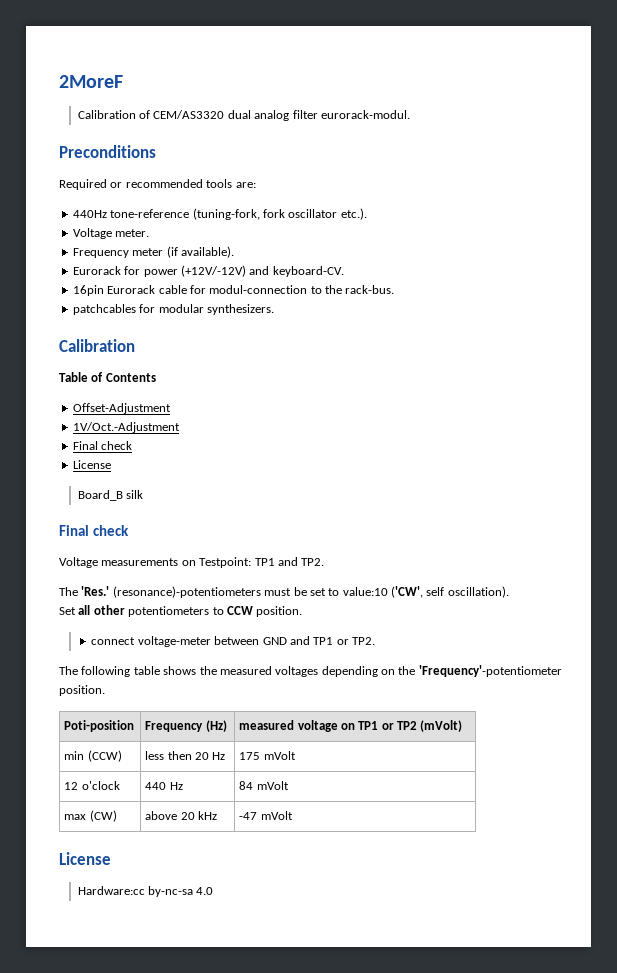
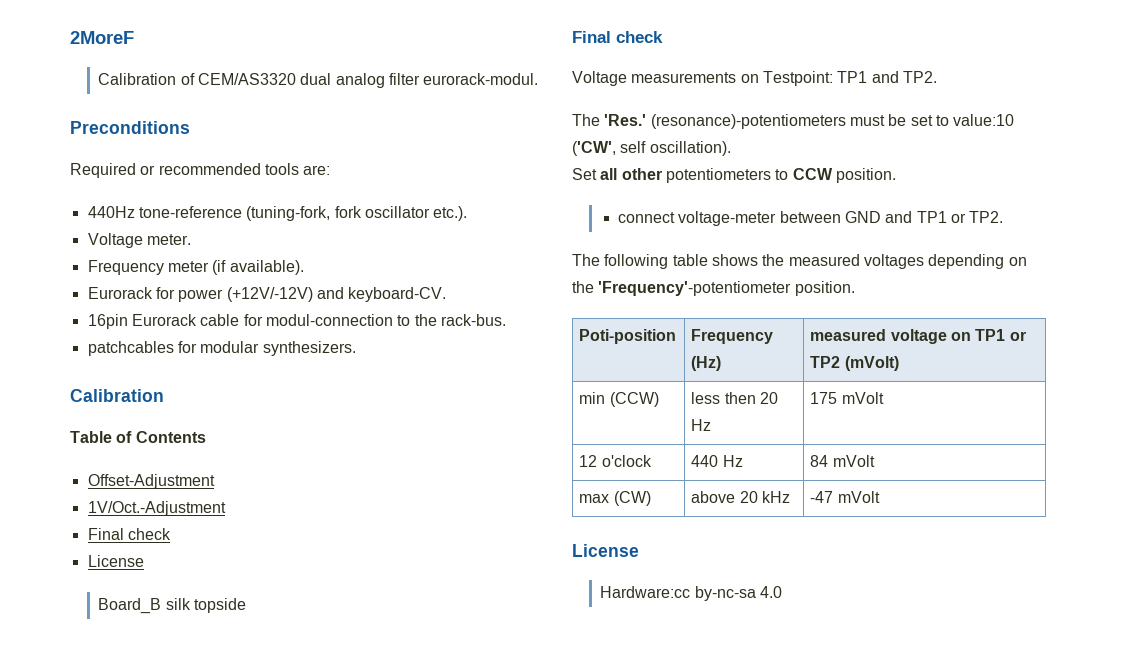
- Board_B silk
+ Board_B silk topside

